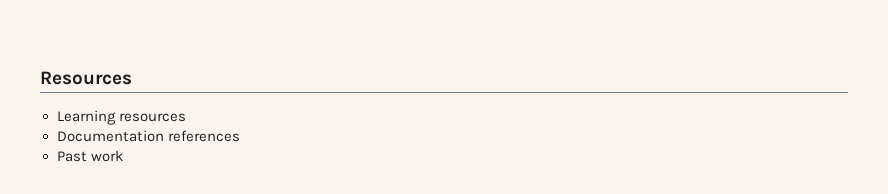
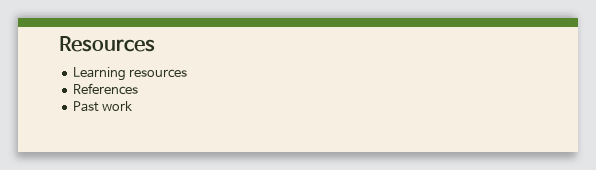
- Documentation references
+ References

